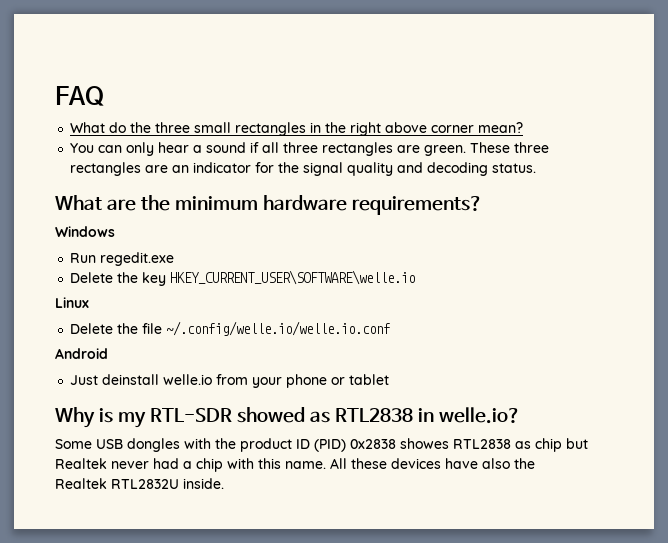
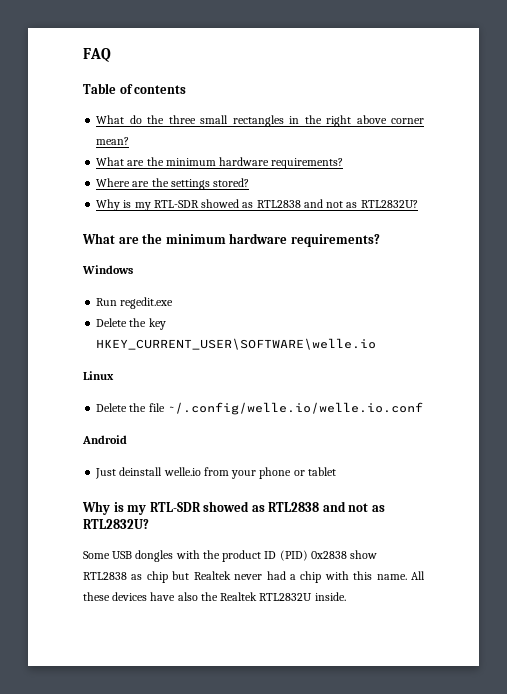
+ Table of contents
  What do the three small rectangles in the right above corner mean?
- You can only hear a sound if all three rectangles are green. These three rectangles are an indicator for the signal quality and decoding status.
+ What are the minimum hardware requirements?
+ Where are the settings stored?
+ Why is my RTL-SDR showed as RTL2838 and not as RTL2832U?
  Just deinstall welle.io from your phone or tablet
- Why is my RTL-SDR showed as RTL2838 in welle.io?
+ Why is my RTL-SDR showed as RTL2838 and not as RTL2832U?
- Some USB dongles with the product ID (PID) 0x2838 showes RTL2838 as chip but Realtek never had a chip with this name.
+ Some USB dongles with the product ID (PID) 0x2838 show RTL2838 as chip but Realtek never had a chip with this name.

